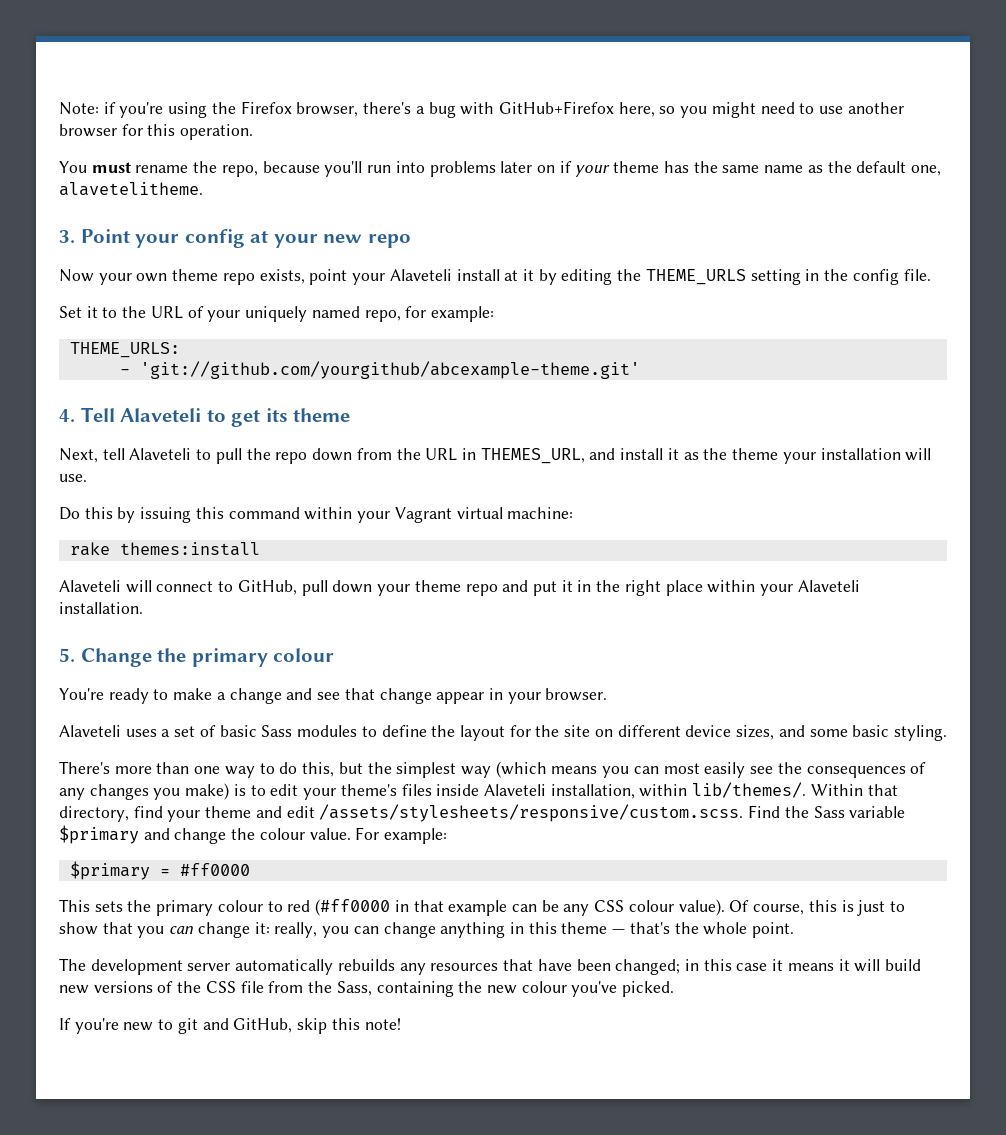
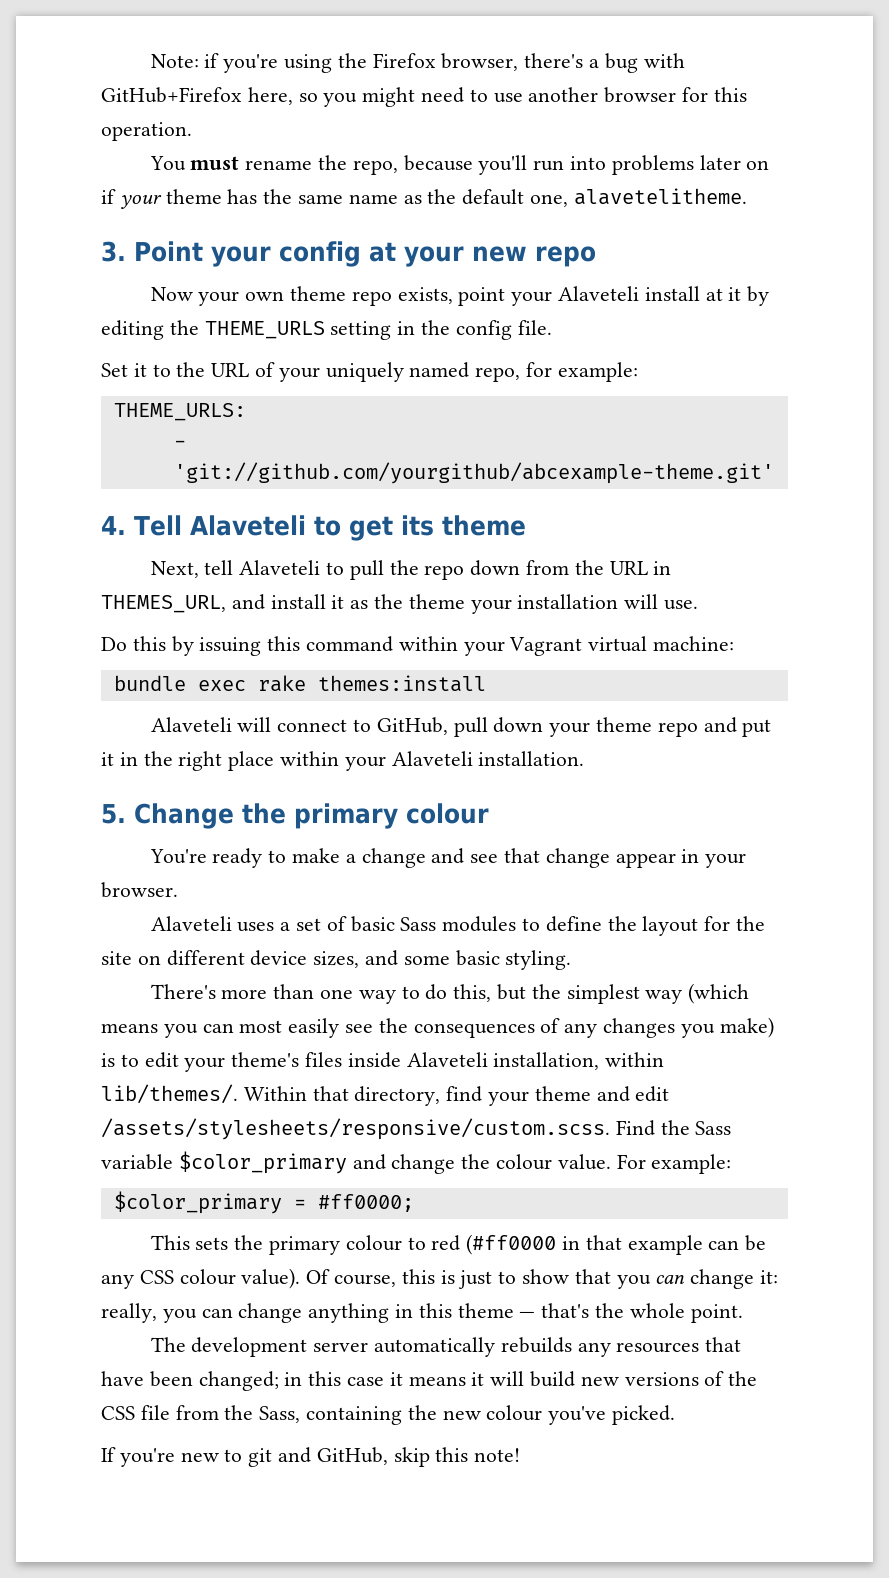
- rake themes:install
+ bundle exec rake themes:install
- Within that directory, find your theme and edit /assets/stylesheets/responsive/custom.scss. Find the Sass variable $primary and change the colour value.
+ Within that directory, find your theme and edit /assets/stylesheets/responsive/custom.scss. Find the Sass variable $color_primary and change the colour value.
- $primary = #ff0000
+ $color_primary = #ff0000;

